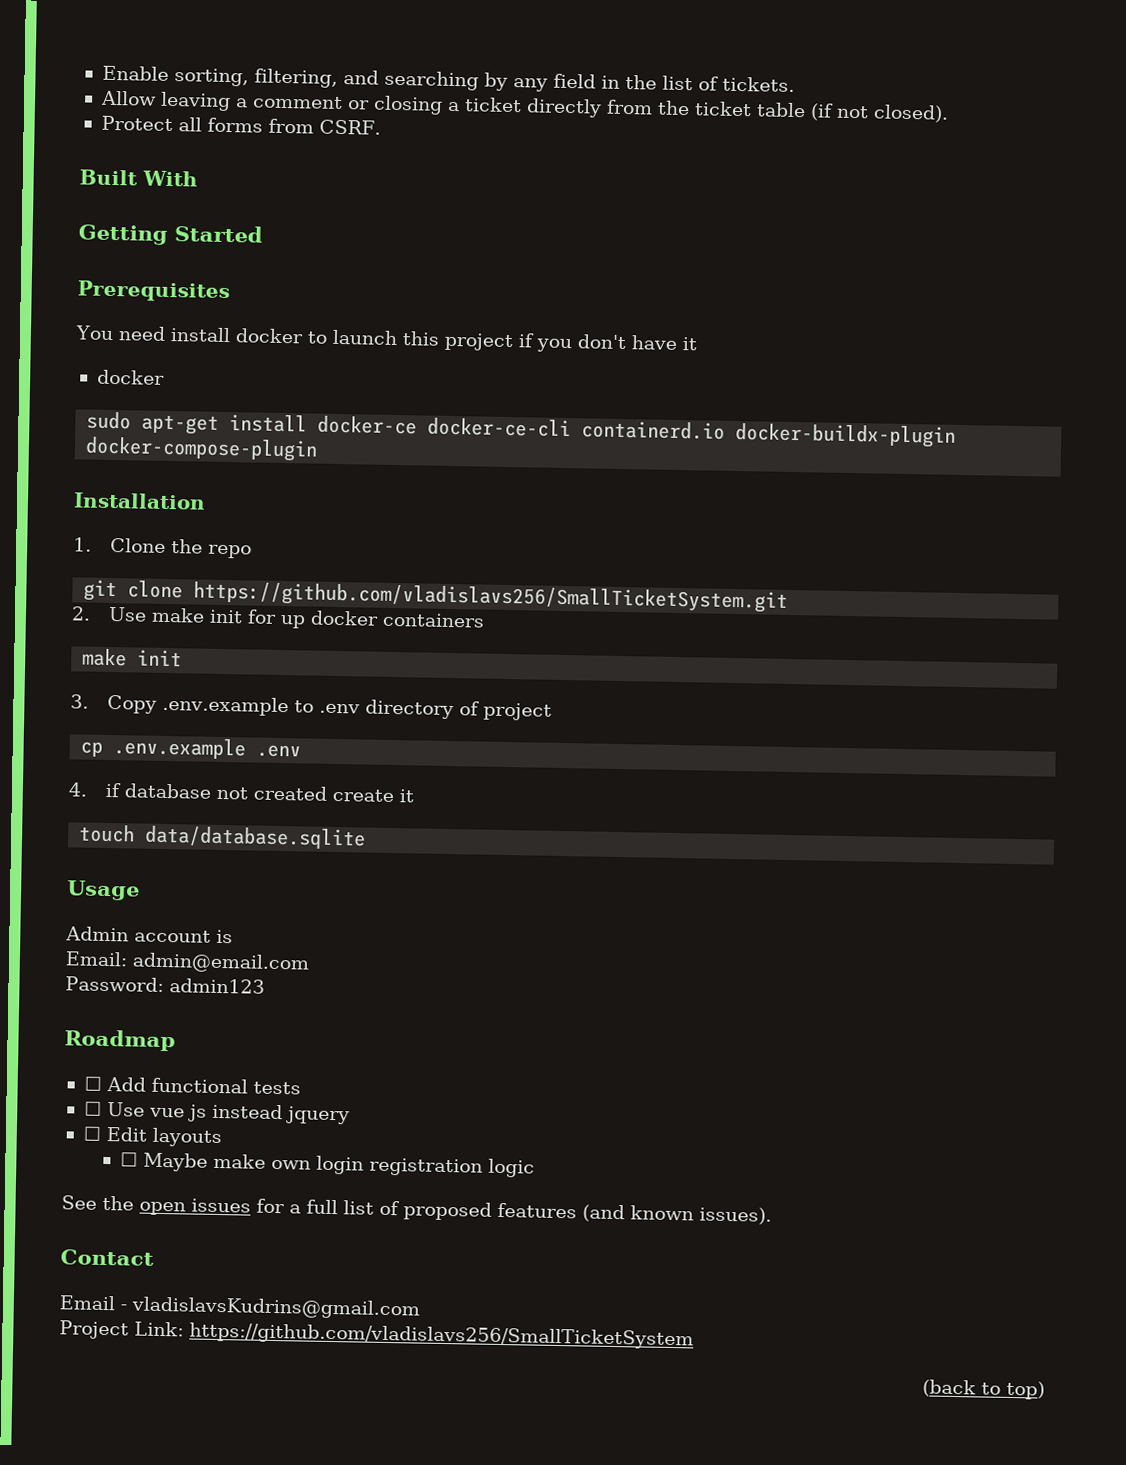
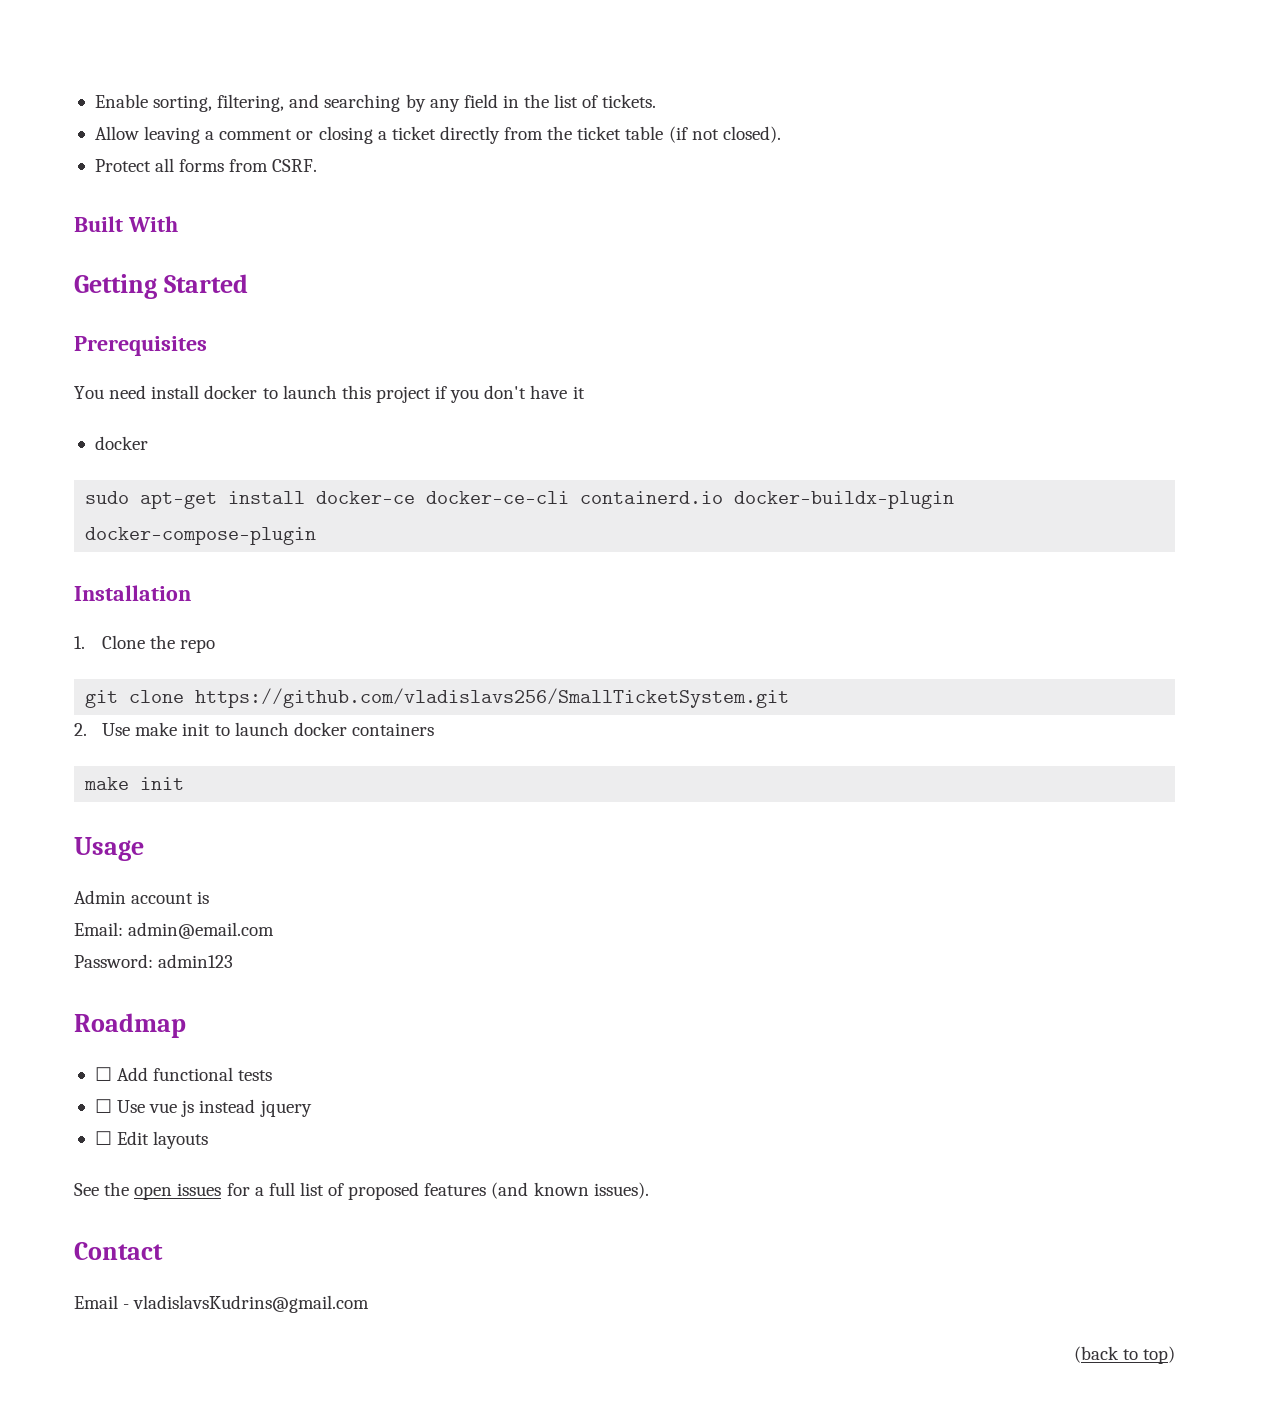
- 2. Use make init for up docker containers
+ 2. Use make init to launch docker containers
- 3. Copy .env.example to .env directory of project
- cp .env.example .env
- 4. if database not created create it
- touch data/database.sqlite
- ☐ Maybe make own login registration logic
- Project Link: https://github.com/vladislavs256/SmallTicketSystem

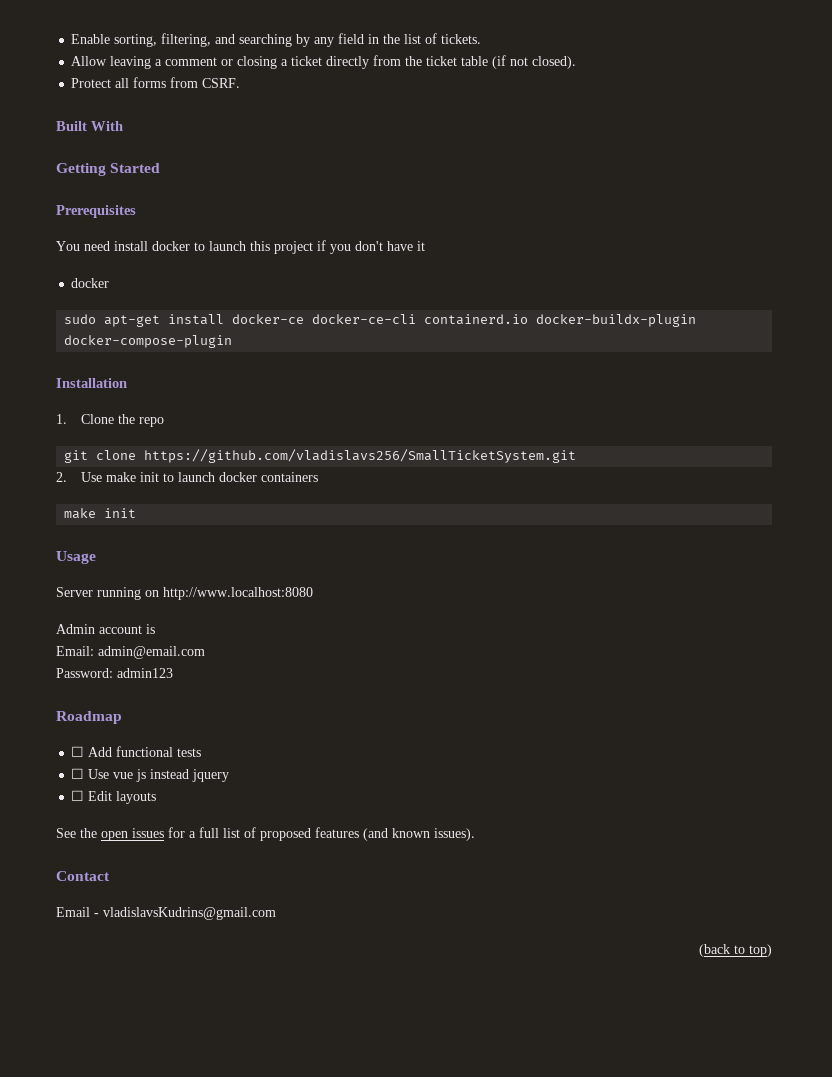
+ Server running on http://www.localhost:8080

